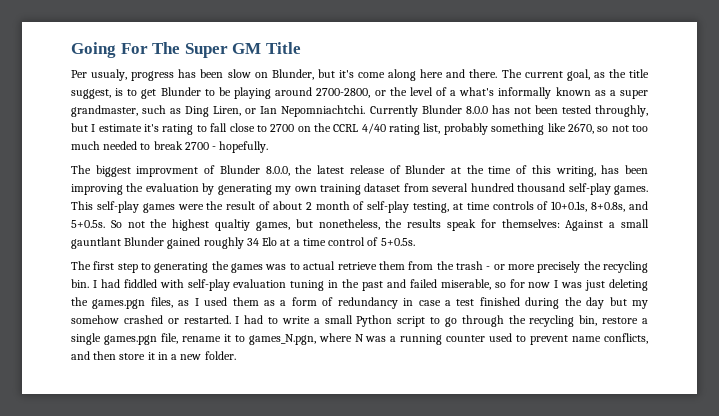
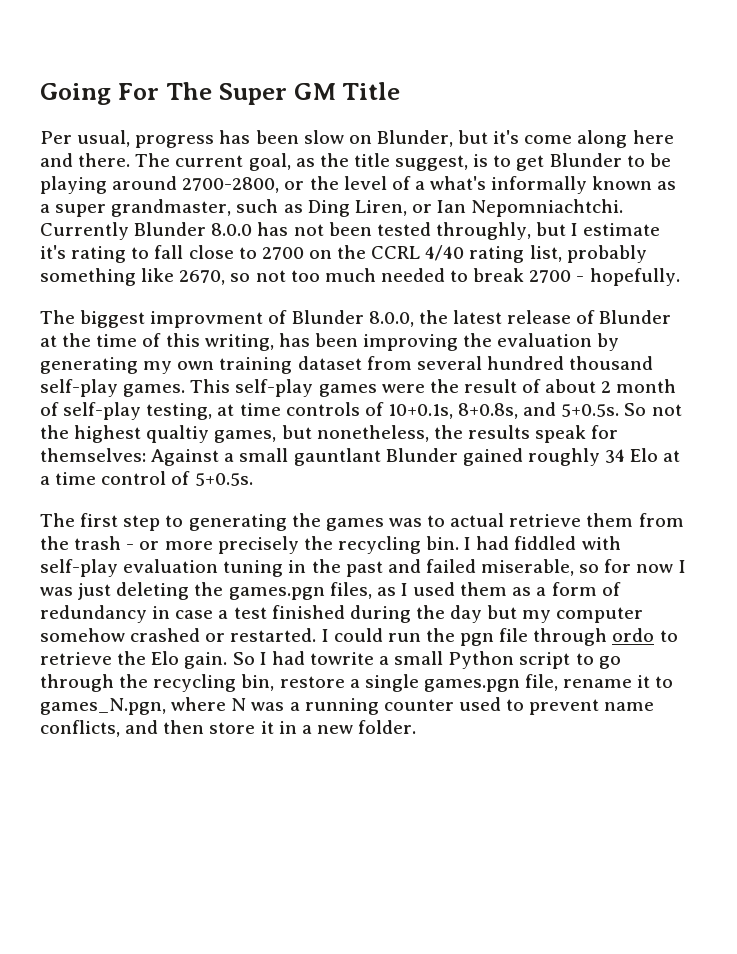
- Per usualy, progress has been slow on Blunder, but it's come along here and there.
+ Per usual, progress has been slow on Blunder, but it's come along here and there.
- I had fiddled with self-play evaluation tuning in the past and failed miserable, so for now I was just deleting the games.pgn files, as I used them as a form of redundancy in case a test finished during the day but my somehow crashed or restarted.
+ I had fiddled with self-play evaluation tuning in the past and failed miserable, so for now I was just deleting the games.pgn files, as I used them as a form of redundancy in case a test finished during the day but my computer somehow crashed or restarted.
- I had to write a small Python script to go through the recycling bin, restore a single games.pgn file, rename it to games_N.pgn, where N was a running counter used to prevent name conflicts, and then store it in a new folder.
+ I could run the pgn file through ordo to retrieve the Elo gain. So I had towrite a small Python script to go through the recycling bin, restore a single games.pgn file, rename it to games_N.pgn, where N was a running counter used to prevent name conflicts, and then store it in a new folder.

